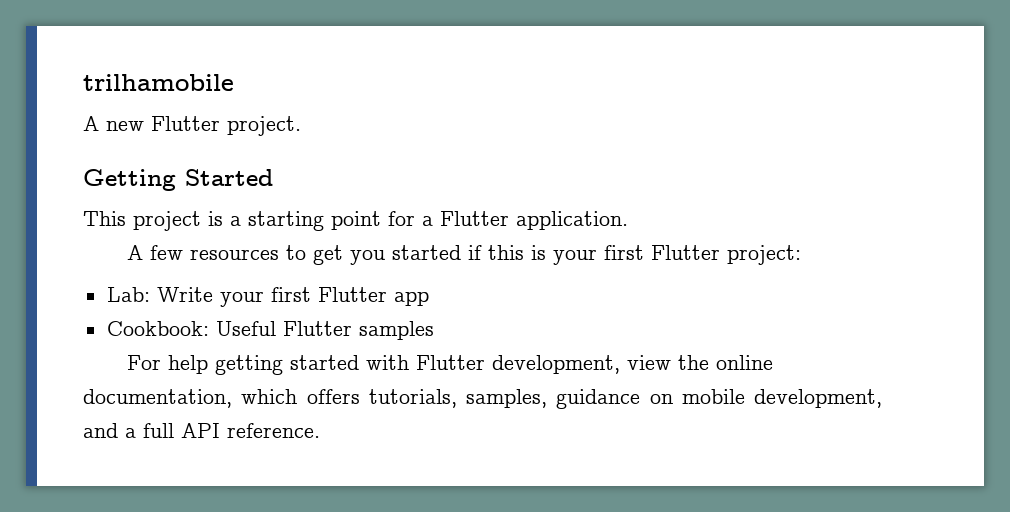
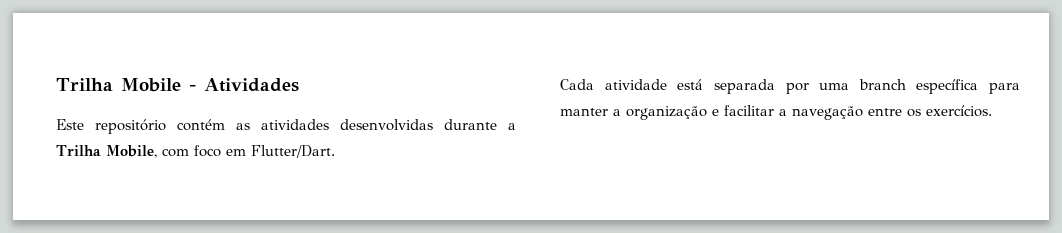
- trilhamobile
- A new Flutter project.
- Getting Started
- This project is a starting point for a Flutter application.
- A few resources to get you started if this is your first Flutter project:
- Lab: Write your first Flutter app
- Cookbook: Useful Flutter samples
- For help getting started with Flutter development, view the online documentation, which offers tutorials, samples, guidance on mobile development, and a full API reference.
+ Trilha Mobile - Atividades
+ Este repositório contém as atividades desenvolvidas durante a Trilha Mobile, com foco em Flutter/Dart.
+ Cada atividade está separada por uma branch específica para manter a organização e facilitar a navegação entre os exercícios.

